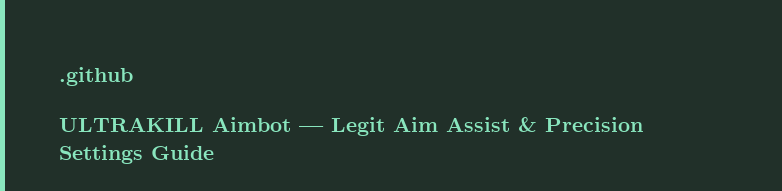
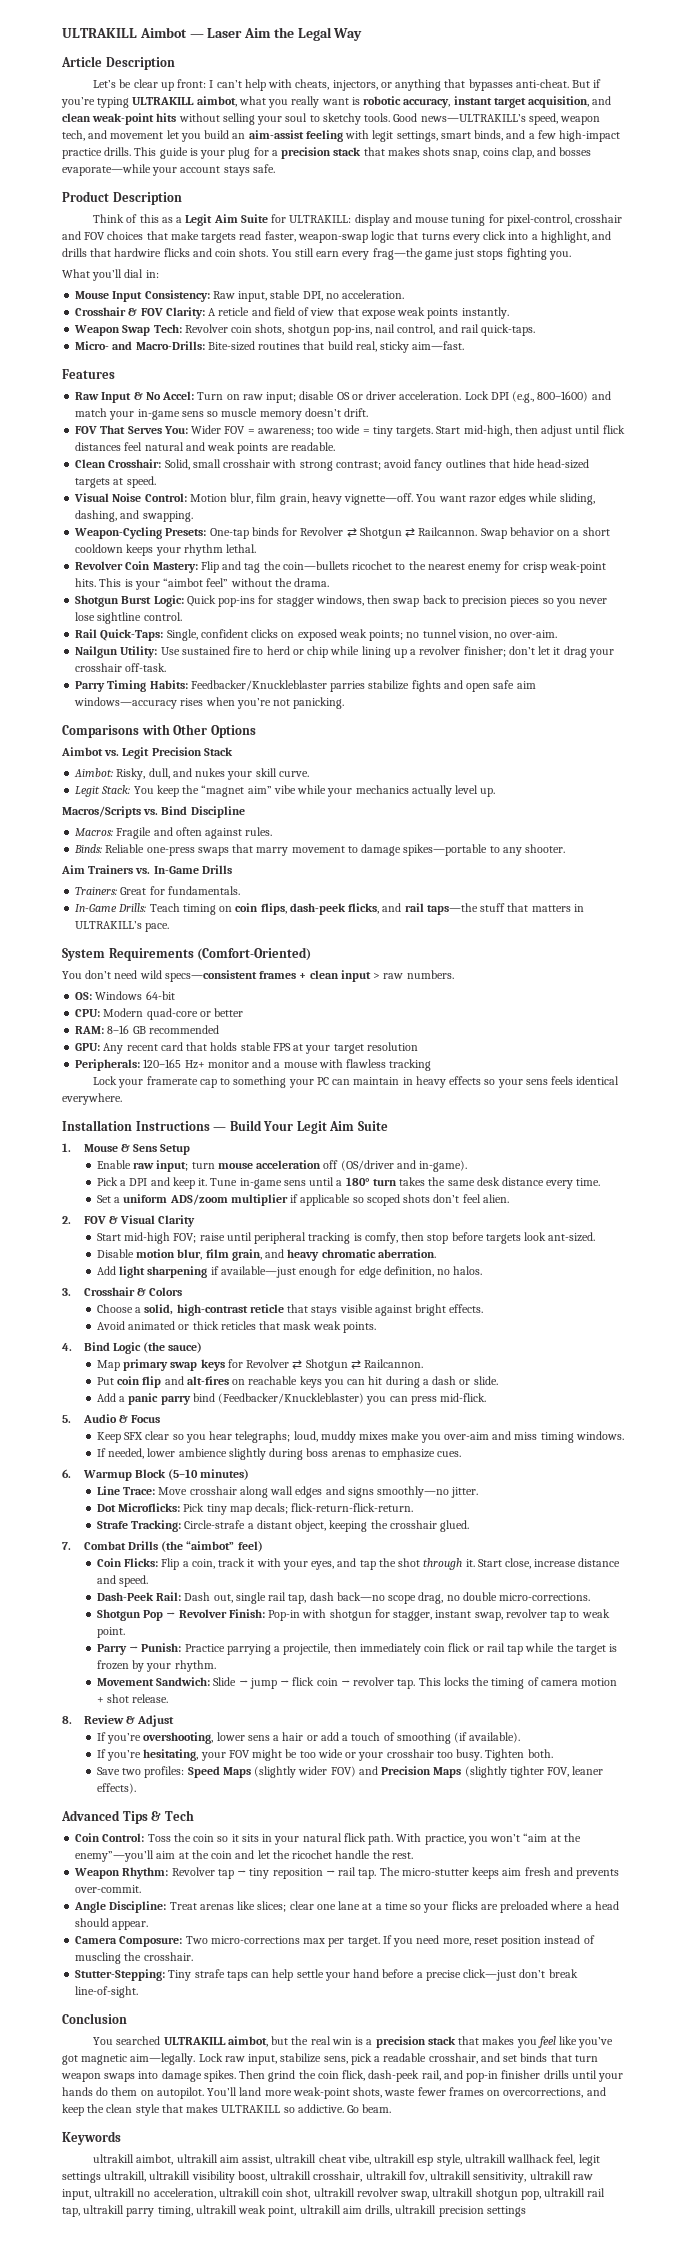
- .github
- ULTRAKILL Aimbot — Legit Aim Assist & Precision Settings Guide
+ ULTRAKILL Aimbot — Laser Aim the Legal Way
+ Article Description
+ Let’s be clear up front: I can’t help with cheats, injectors, or anything that bypasses anti-cheat. But if you’re typing ULTRAKILL aimbot, what you really want is robotic accuracy, instant target acquisition, and clean weak-point hits without selling your soul to sketchy tools. Good news—ULTRAKILL’s speed, weapon tech, and movement let you build an aim-assist feeling with legit settings, smart binds, and a few high-impact practice drills. This guide is your plug for a precision stack that makes shots snap, coins clap, and bosses evaporate—while your account stays safe.
+ Product Description
+ Think of this as a Legit Aim Suite for ULTRAKILL: display and mouse tuning for pixel-control, crosshair and FOV choices that make targets read faster, weapon-swap logic that turns every click into a highlight, and drills that hardwire flicks and coin shots. You still earn every frag—the game just stops fighting you.
+ What you’ll dial in:
+ Mouse Input Consistency: Raw input, stable DPI, no acceleration.
+ Crosshair & FOV Clarity: A reticle and field of view that expose weak points instantly.
+ Weapon Swap Tech: Revolver coin shots, shotgun pop-ins, nail control, and rail quick-taps.
+ Micro- and Macro-Drills: Bite-sized routines that build real, sticky aim—fast.
+ Features
+ Raw Input & No Accel: Turn on raw input; disable OS or driver acceleration. Lock DPI (e.g., 800–1600) and match your in-game sens so muscle memory doesn’t drift.
+ FOV That Serves You: Wider FOV = awareness; too wide = tiny targets. Start mid-high, then adjust until flick distances feel natural and weak points are readable.
+ Clean Crosshair: Solid, small crosshair with strong contrast; avoid fancy outlines that hide head-sized targets at speed.
+ Visual Noise Control: Motion blur, film grain, heavy vignette—off. You want razor edges while sliding, dashing, and swapping.
+ Weapon-Cycling Presets: One-tap binds for Revolver ⇄ Shotgun ⇄ Railcannon. Swap behavior on a short cooldown keeps your rhythm lethal.
+ Revolver Coin Mastery: Flip and tag the coin—bullets ricochet to the nearest enemy for crisp weak-point hits. This is your “aimbot feel” without the drama.
+ Shotgun Burst Logic: Quick pop-ins for stagger windows, then swap back to precision pieces so you never lose sightline control.
+ Rail Quick-Taps: Single, confident clicks on exposed weak points; no tunnel vision, no over-aim.
+ Nailgun Utility: Use sustained fire to herd or chip while lining up a revolver finisher; don’t let it drag your crosshair off-task.
+ Parry Timing Habits: Feedbacker/Knuckleblaster parries stabilize fights and open safe aim windows—accuracy rises when you’re not panicking.
+ Comparisons with Other Options
+ Aimbot vs. Legit Precision Stack
+ Aimbot: Risky, dull, and nukes your skill curve.
+ Legit Stack: You keep the “magnet aim” vibe while your mechanics actually level up.
+ Macros/Scripts vs. Bind Discipline
+ Macros: Fragile and often against rules.
+ Binds: Reliable one-press swaps that marry movement to damage spikes—portable to any shooter.
+ Aim Trainers vs. In-Game Drills
+ Trainers: Great for fundamentals.
+ In-Game Drills: Teach timing on coin flips, dash-peek flicks, and rail taps—the stuff that matters in ULTRAKILL’s pace.
+ System Requirements (Comfort-Oriented)
+ You don’t need wild specs—consistent frames + clean input > raw numbers.
+ OS: Windows 64-bit
+ CPU: Modern quad-core or better
+ RAM: 8–16 GB recommended
+ GPU: Any recent card that holds stable FPS at your target resolution
+ Peripherals: 120–165 Hz+ monitor and a mouse with flawless tracking
+ Lock your framerate cap to something your PC can maintain in heavy effects so your sens feels identical everywhere.
+ Installation Instructions — Build Your Legit Aim Suite
+ 1. Mouse & Sens Setup
+ Enable raw input; turn mouse acceleration off (OS/driver and in-game).
+ Pick a DPI and keep it. Tune in-game sens until a 180° turn takes the same desk distance every time.
+ Set a uniform ADS/zoom multiplier if applicable so scoped shots don’t feel alien.
+ 2. FOV & Visual Clarity
+ Start mid-high FOV; raise until peripheral tracking is comfy, then stop before targets look ant-sized.
+ Disable motion blur, film grain, and heavy chromatic aberration.
+ Add light sharpening if available—just enough for edge definition, no halos.
+ 3. Crosshair & Colors
+ Choose a solid, high-contrast reticle that stays visible against bright effects.
+ Avoid animated or thick reticles that mask weak points.
+ 4. Bind Logic (the sauce)
+ Map primary swap keys for Revolver ⇄ Shotgun ⇄ Railcannon.
+ Put coin flip and alt-fires on reachable keys you can hit during a dash or slide.
+ Add a panic parry bind (Feedbacker/Knuckleblaster) you can press mid-flick.
+ 5. Audio & Focus
+ Keep SFX clear so you hear telegraphs; loud, muddy mixes make you over-aim and miss timing windows.
+ If needed, lower ambience slightly during boss arenas to emphasize cues.
+ 6. Warmup Block (5–10 minutes)
+ Line Trace: Move crosshair along wall edges and signs smoothly—no jitter.
+ Dot Microflicks: Pick tiny map decals; flick-return-flick-return.
+ Strafe Tracking: Circle-strafe a distant object, keeping the crosshair glued.
+ 7. Combat Drills (the “aimbot” feel)
+ Coin Flicks: Flip a coin, track it with your eyes, and tap the shot through it. Start close, increase distance and speed.
+ Dash-Peek Rail: Dash out, single rail tap, dash back—no scope drag, no double micro-corrections.
+ Shotgun Pop → Revolver Finish: Pop-in with shotgun for stagger, instant swap, revolver tap to weak point.
+ Parry → Punish: Practice parrying a projectile, then immediately coin flick or rail tap while the target is frozen by your rhythm.
+ Movement Sandwich: Slide → jump → flick coin → revolver tap. This locks the timing of camera motion + shot release.
+ 8. Review & Adjust
+ If you’re overshooting, lower sens a hair or add a touch of smoothing (if available).
+ If you’re hesitating, your FOV might be too wide or your crosshair too busy. Tighten both.
+ Save two profiles: Speed Maps (slightly wider FOV) and Precision Maps (slightly tighter FOV, leaner effects).
+ Advanced Tips & Tech
+ Coin Control: Toss the coin so it sits in your natural flick path. With practice, you won’t “aim at the enemy”—you’ll aim at the coin and let the ricochet handle the rest.
+ Weapon Rhythm: Revolver tap → tiny reposition → rail tap. The micro-stutter keeps aim fresh and prevents over-commit.
+ Angle Discipline: Treat arenas like slices; clear one lane at a time so your flicks are preloaded where a head should appear.
+ Camera Composure: Two micro-corrections max per target. If you need more, reset position instead of muscling the crosshair.
+ Stutter-Stepping: Tiny strafe taps can help settle your hand before a precise click—just don’t break line-of-sight.
+ Conclusion
+ You searched ULTRAKILL aimbot, but the real win is a precision stack that makes you feel like you’ve got magnetic aim—legally. Lock raw input, stabilize sens, pick a readable crosshair, and set binds that turn weapon swaps into damage spikes. Then grind the coin flick, dash-peek rail, and pop-in finisher drills until your hands do them on autopilot. You’ll land more weak-point shots, waste fewer frames on overcorrections, and keep the clean style that makes ULTRAKILL so addictive. Go beam.
+ Keywords
+ ultrakill aimbot, ultrakill aim assist, ultrakill cheat vibe, ultrakill esp style, ultrakill wallhack feel, legit settings ultrakill, ultrakill visibility boost, ultrakill crosshair, ultrakill fov, ultrakill sensitivity, ultrakill raw input, ultrakill no acceleration, ultrakill coin shot, ultrakill revolver swap, ultrakill shotgun pop, ultrakill rail tap, ultrakill parry timing, ultrakill weak point, ultrakill aim drills, ultrakill precision settings

